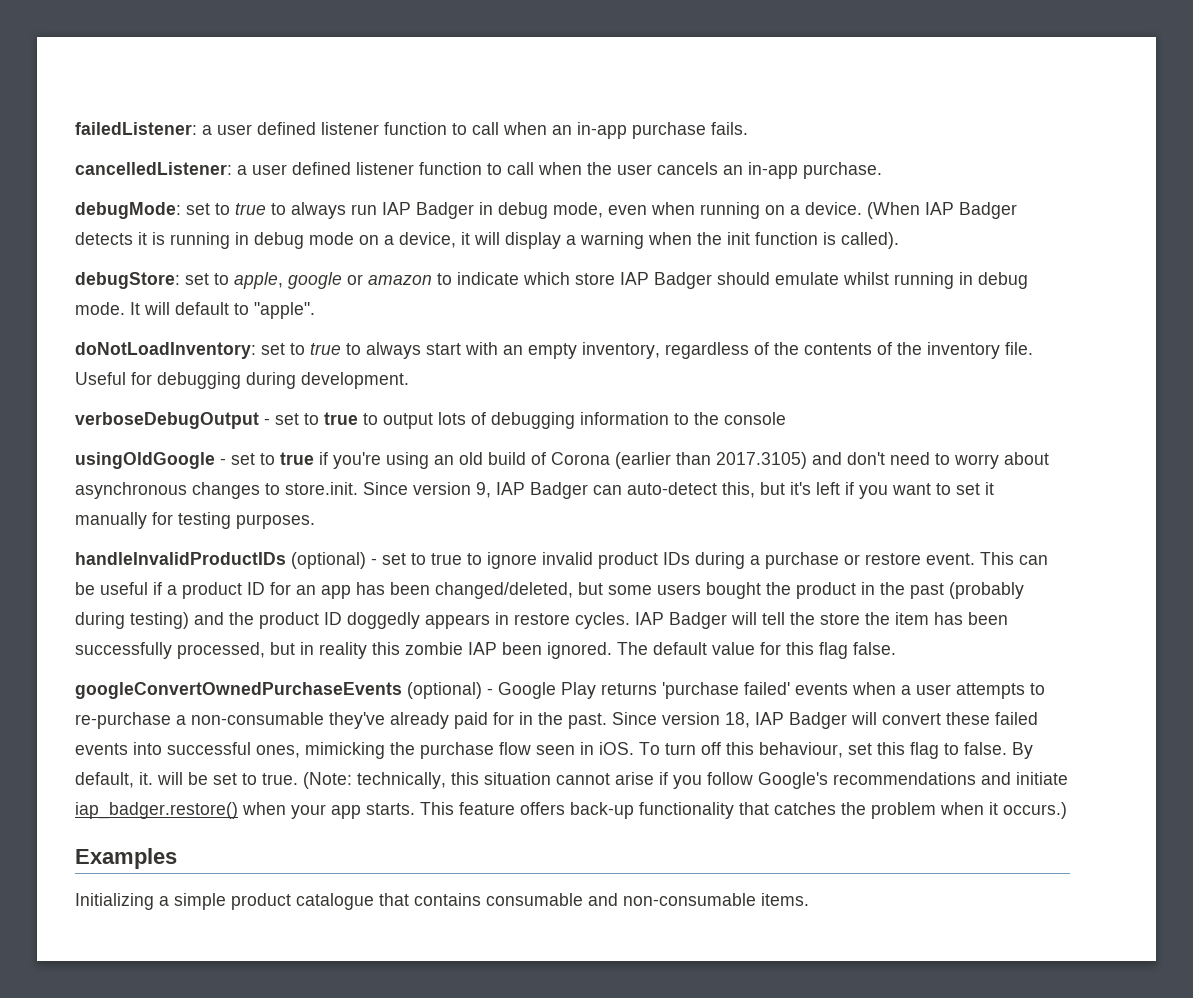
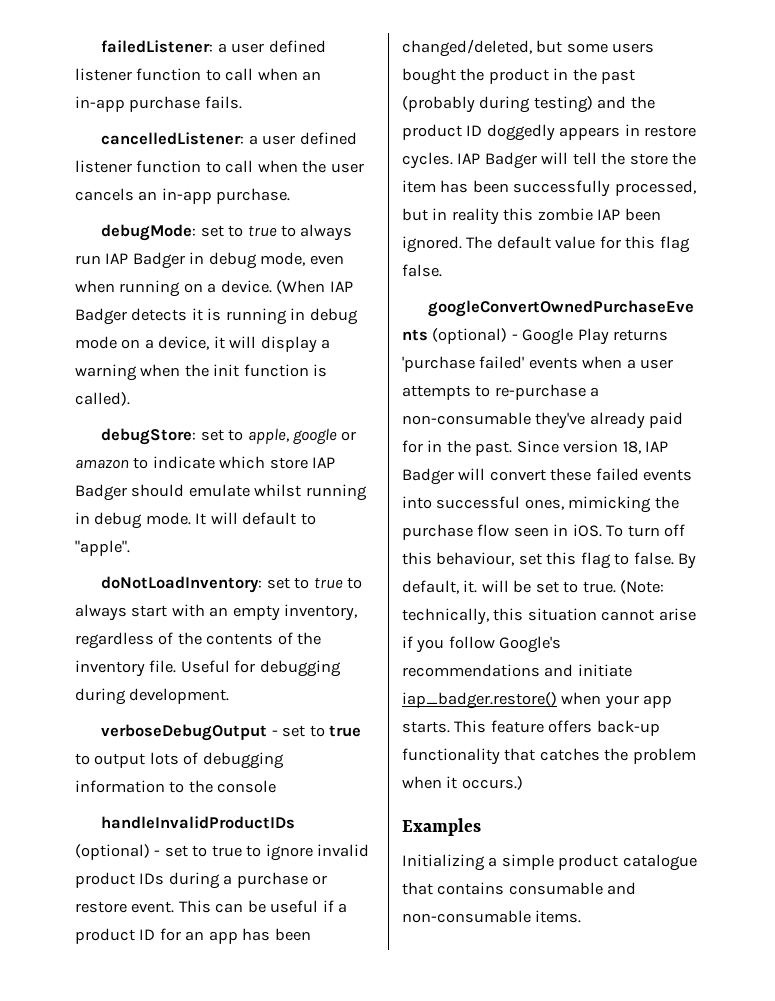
- usingOldGoogle - set to true if you're using an old build of Corona (earlier than 2017.3105) and don't need to worry about asynchronous changes to store.init. Since version 9, IAP Badger can auto-detect this, but it's left if you want to set it manually for testing purposes.

